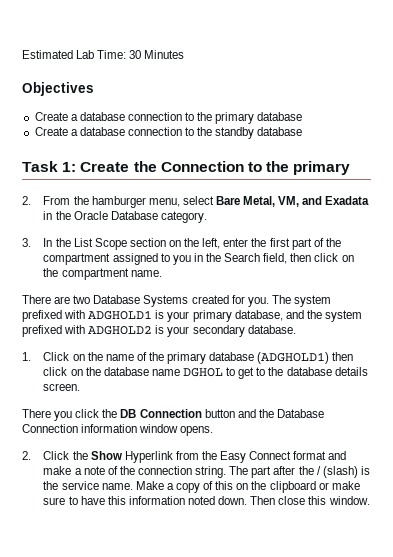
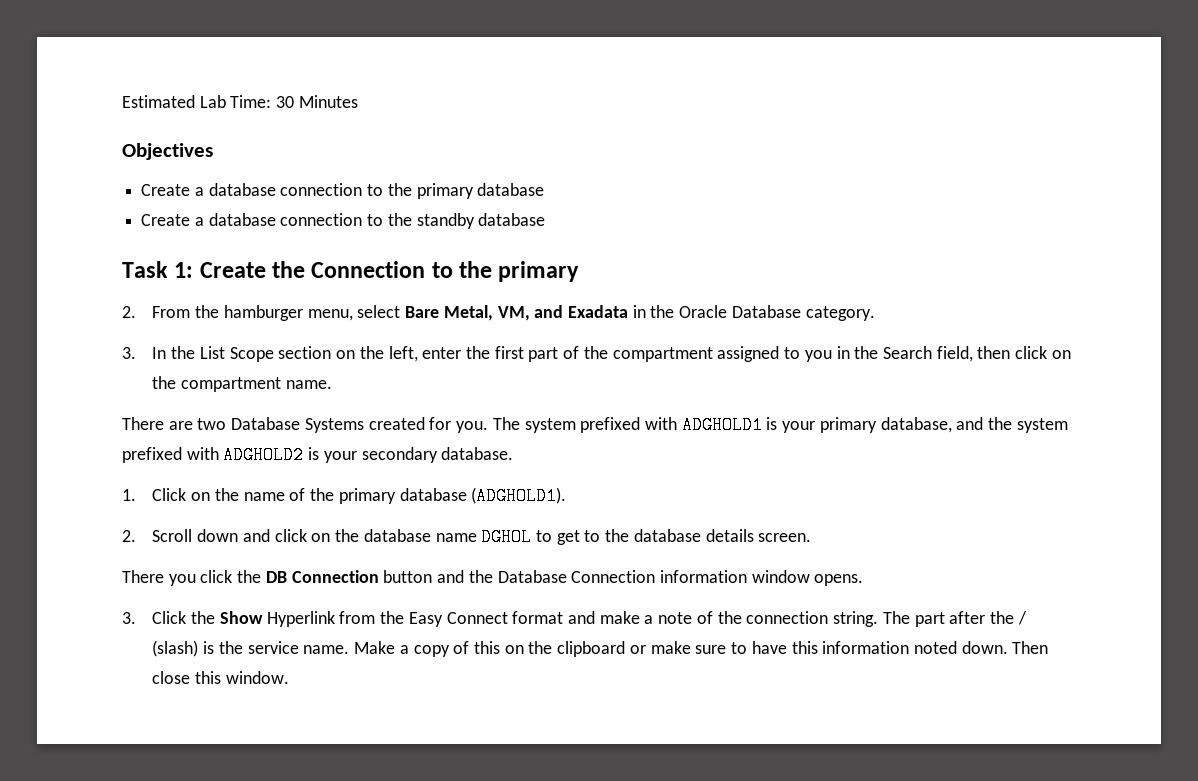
- 1. Click on the name of the primary database (ADGHOLD1) then click on the database name DGHOL to get to the database details screen.
+ 1. Click on the name of the primary database (ADGHOLD1).
+ 2. Scroll down and click on the database name DGHOL to get to the database details screen.
- 2. Click the Show Hyperlink from the Easy Connect format and make a note of the connection string.
+ 3. Click the Show Hyperlink from the Easy Connect format and make a note of the connection string.

